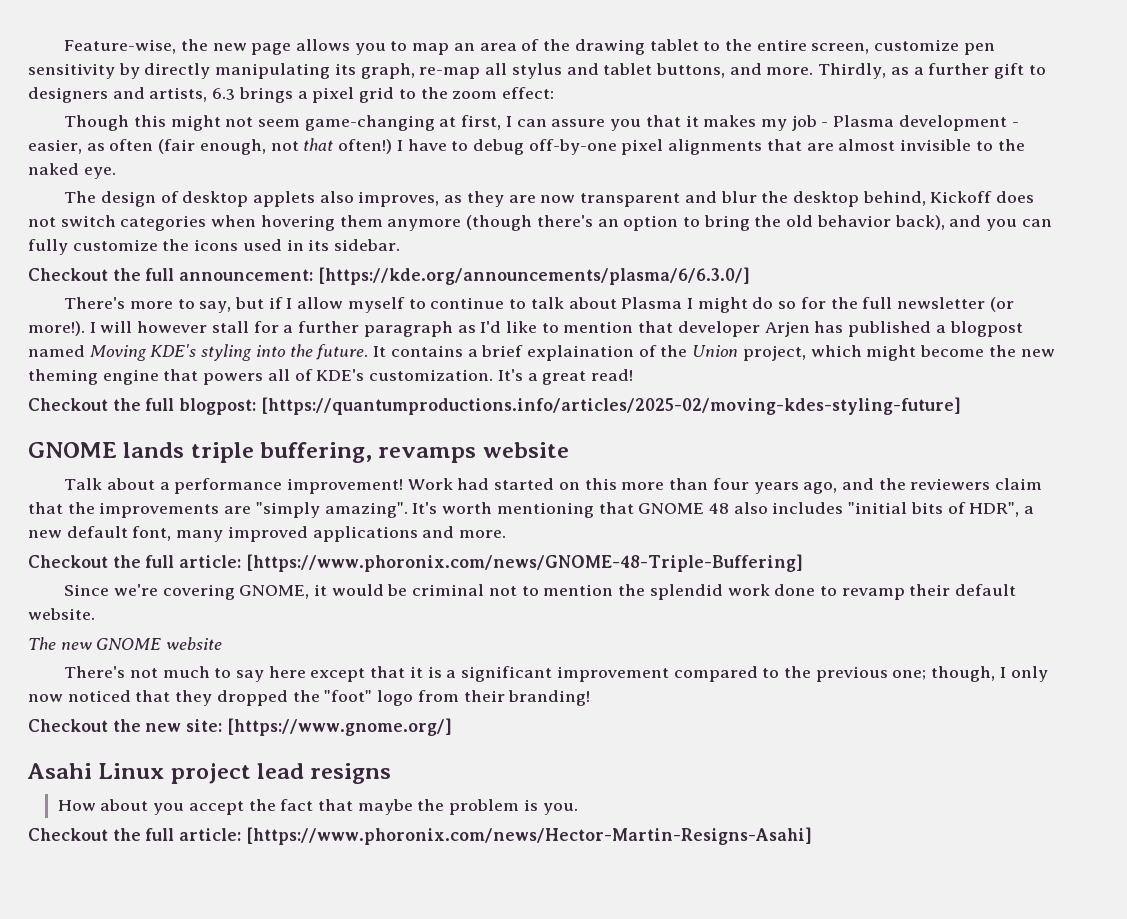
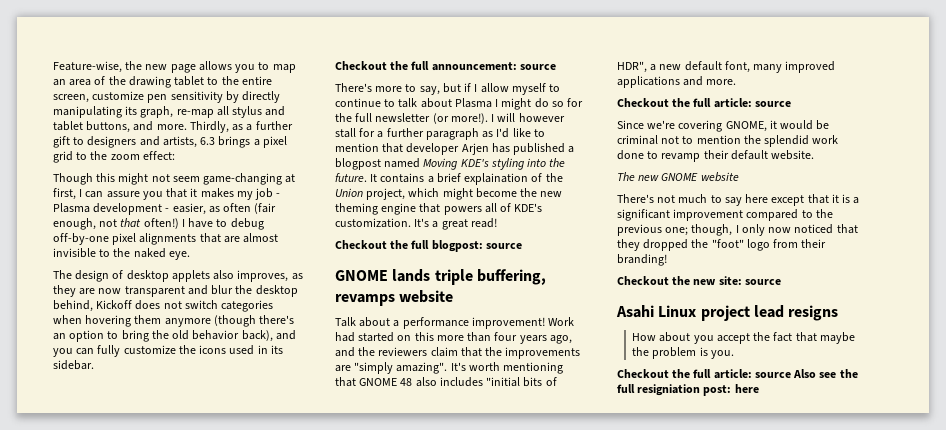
- Checkout the full announcement: [https://kde.org/announcements/plasma/6/6.3.0/]
+ Checkout the full announcement: source
- Checkout the full blogpost: [https://quantumproductions.info/articles/2025-02/moving-kdes-styling-future]
+ Checkout the full blogpost: source
  It's worth mentioning that GNOME 48 also includes "initial bits of HDR", a new default font, many improved applications and more.
- Checkout the full article: [https://www.phoronix.com/news/GNOME-48-Triple-Buffering]
+ Checkout the full article: source
- Checkout the new site: [https://www.gnome.org/]
+ Checkout the new site: source
- Checkout the full article: [https://www.phoronix.com/news/Hector-Martin-Resigns-Asahi]
+ Checkout the full article: source Also see the full resigniation post: here

